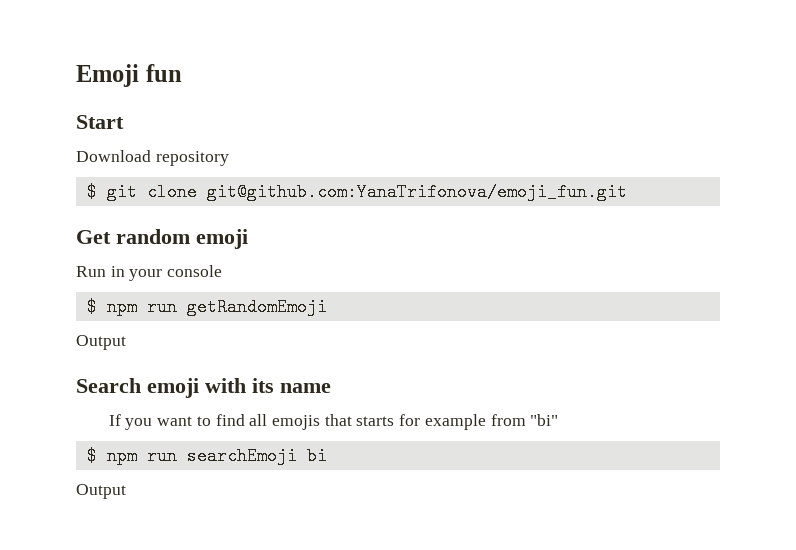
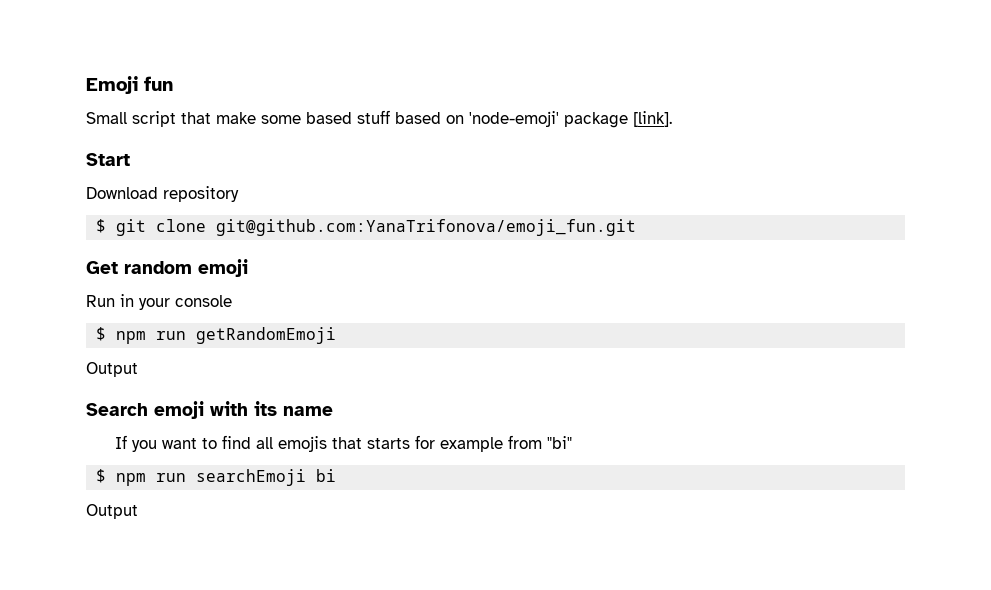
+ Small script that make some based stuff based on 'node-emoji' package [link].

